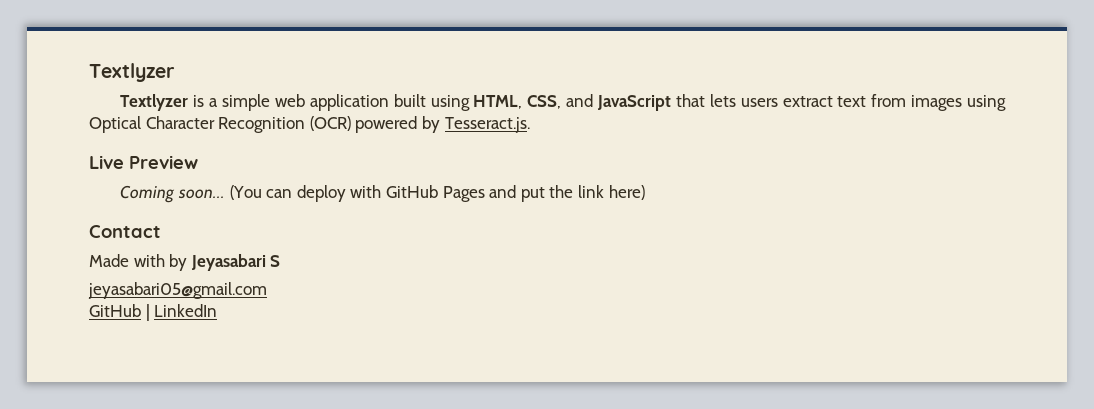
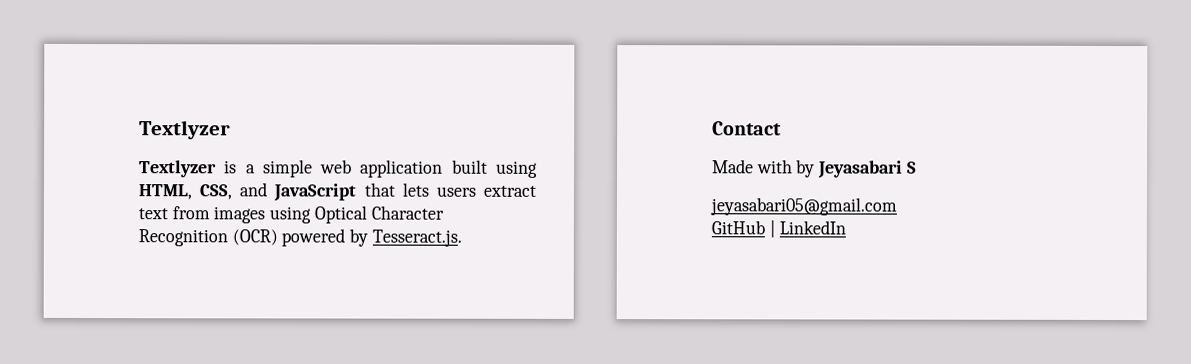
- Live Preview
- Coming soon... (You can deploy with GitHub Pages and put the link here)

